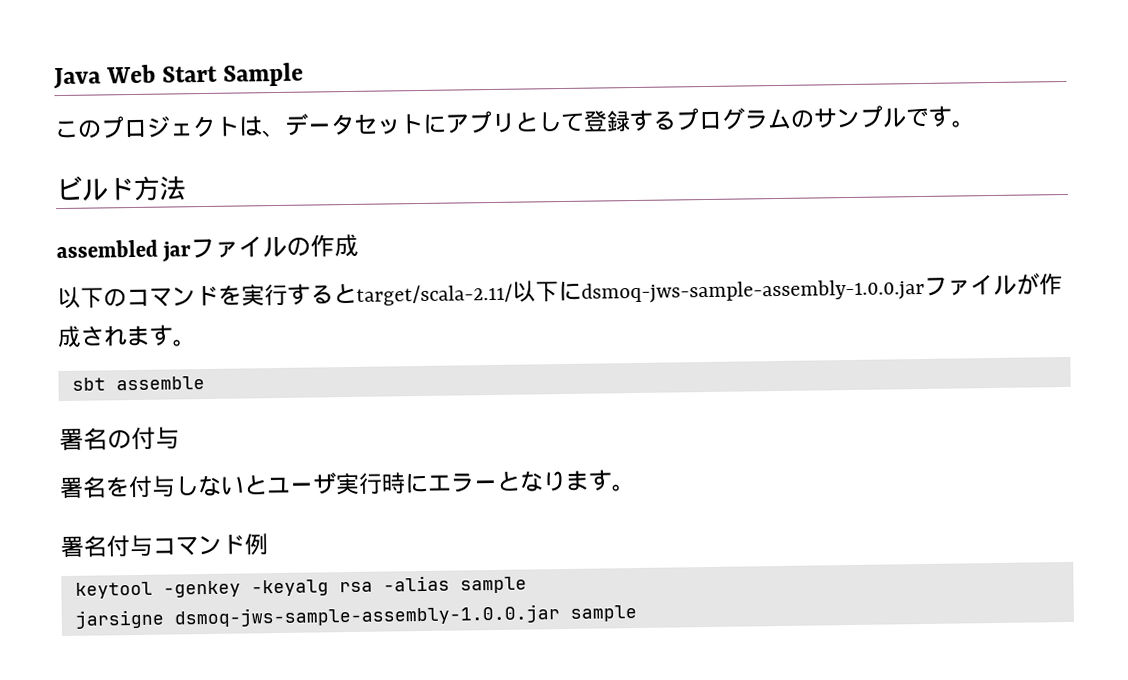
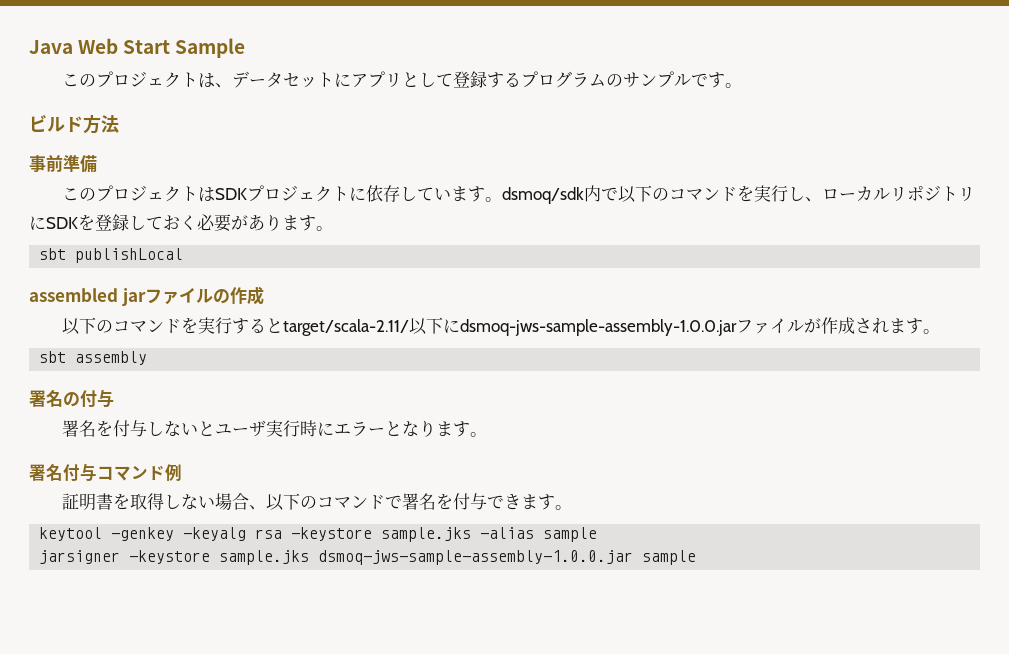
+ 事前準備
+ このプロジェクトはSDKプロジェクトに依存しています。dsmoq/sdk内で以下のコマンドを実行し、ローカルリポジトリにSDKを登録しておく必要があります。
+ sbt publishLocal
- sbt assemble
+ sbt assembly
+ 証明書を取得しない場合、以下のコマンドで署名を付与できます。
- keytool -genkey -keyalg rsa -alias sample
+ keytool -genkey -keyalg rsa -keystore sample.jks -alias sample
- jarsigne dsmoq-jws-sample-assembly-1.0.0.jar sample
+ jarsigner -keystore sample.jks dsmoq-jws-sample-assembly-1.0.0.jar sample

